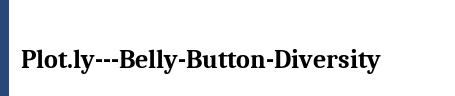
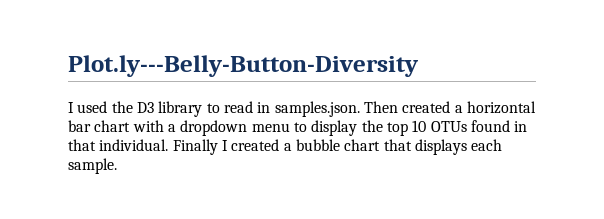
+ I used the D3 library to read in samples.json. Then created a horizontal bar chart with a dropdown menu to display the top 10 OTUs found in that individual. Finally I created a bubble chart that displays each sample.

